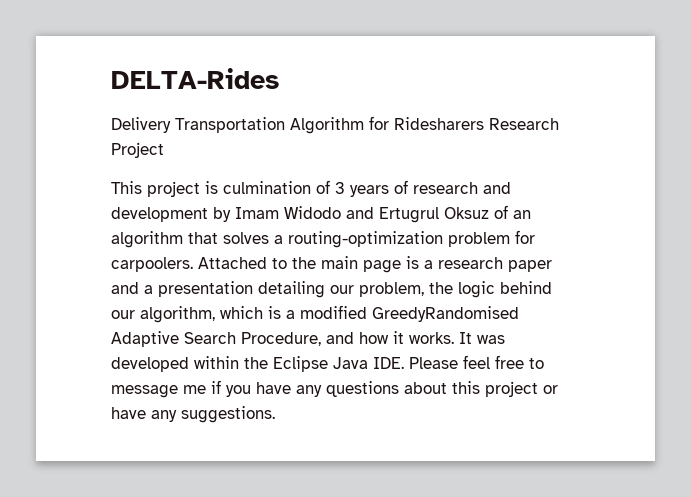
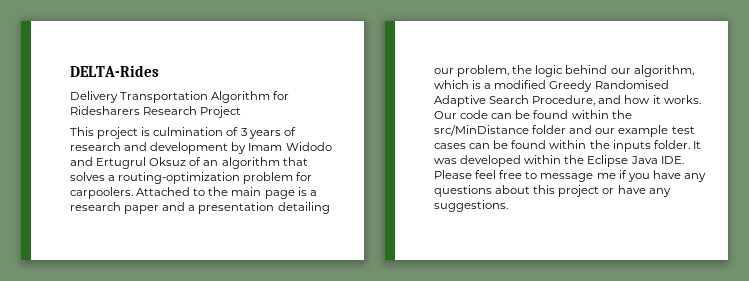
- Attached to the main page is a research paper and a presentation detailing our problem, the logic behind our algorithm, which is a modified GreedyRandomised Adaptive Search Procedure, and how it works.
+ Attached to the main page is a research paper and a presentation detailing our problem, the logic behind our algorithm, which is a modified Greedy Randomised Adaptive Search Procedure, and how it works.
+ Our code can be found within the src/MinDistance folder and our example test cases can be found within the inputs folder.

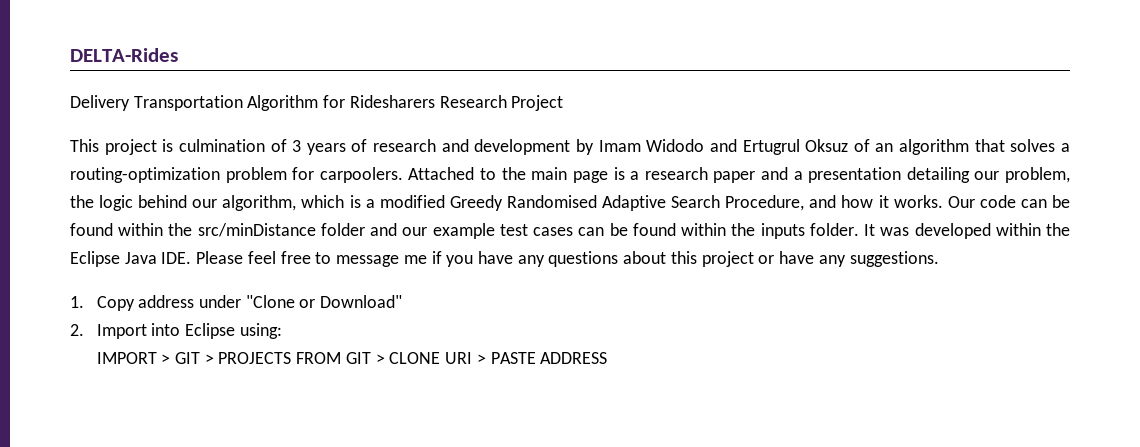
- Our code can be found within the src/MinDistance folder and our example test cases can be found within the inputs folder.
+ Our code can be found within the src/minDistance folder and our example test cases can be found within the inputs folder.
+ 1. Copy address under "Clone or Download"
+ 2. Import into Eclipse using:
+ IMPORT > GIT > PROJECTS FROM GIT > CLONE URI > PASTE ADDRESS

